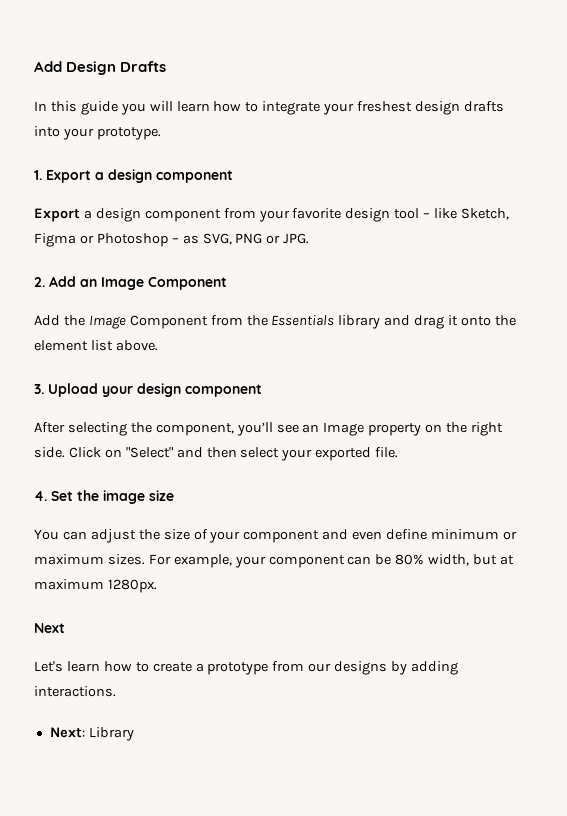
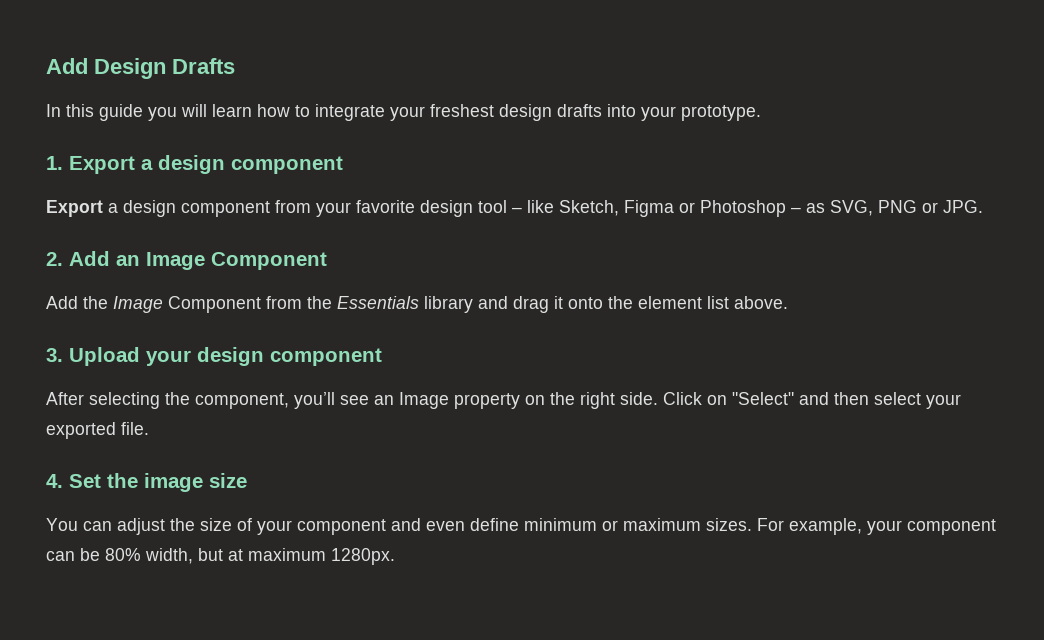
- Next
- Let's learn how to create a prototype from our designs by adding interactions.
- Next: Library

